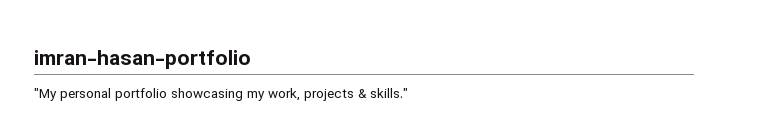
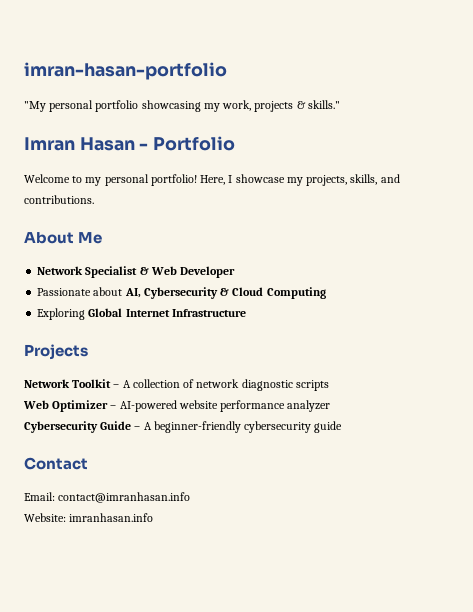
+ Imran Hasan - Portfolio
+ Welcome to my personal portfolio! Here, I showcase my projects, skills, and contributions.
+ About Me
+ Network Specialist & Web Developer
+ Passionate about AI, Cybersecurity & Cloud Computing
+ Exploring Global Internet Infrastructure
+ Projects
+ Network Toolkit – A collection of network diagnostic scripts
+ Web Optimizer – AI-powered website performance analyzer
+ Cybersecurity Guide – A beginner-friendly cybersecurity guide
+ Contact
+ Email: contact@imranhasan.info
+ Website: imranhasan.info

